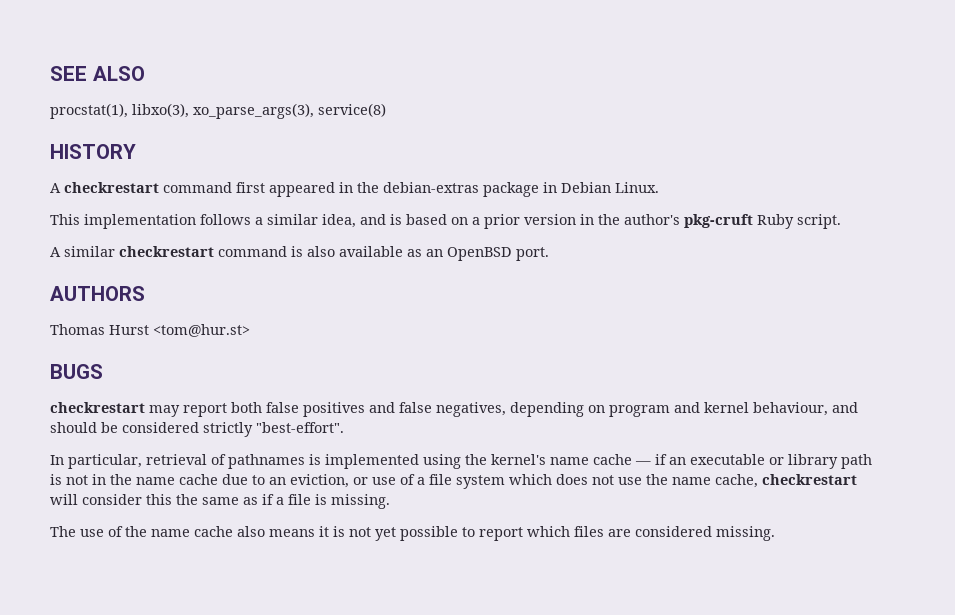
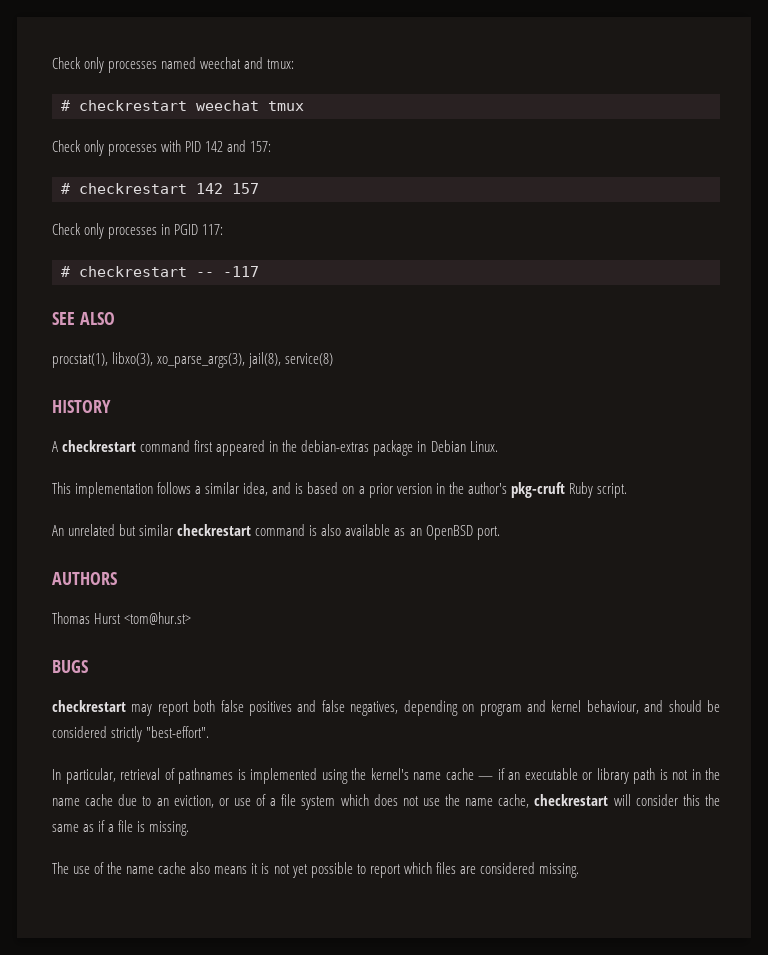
+ Check only processes named weechat and tmux:
+ # checkrestart weechat tmux
+ Check only processes with PID 142 and 157:
+ # checkrestart 142 157
+ Check only processes in PGID 117:
+ # checkrestart -- -117
- procstat(1), libxo(3), xo_parse_args(3), service(8)
+ procstat(1), libxo(3), xo_parse_args(3), jail(8), service(8)
- A similar checkrestart command is also available as an OpenBSD port.
+ An unrelated but similar checkrestart command is also available as an OpenBSD port.

